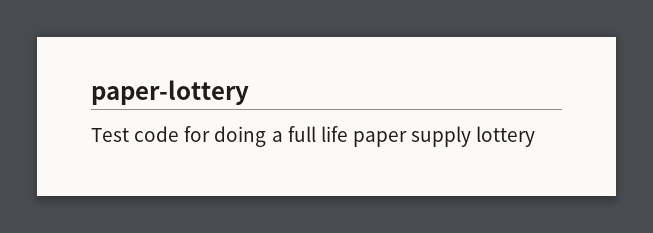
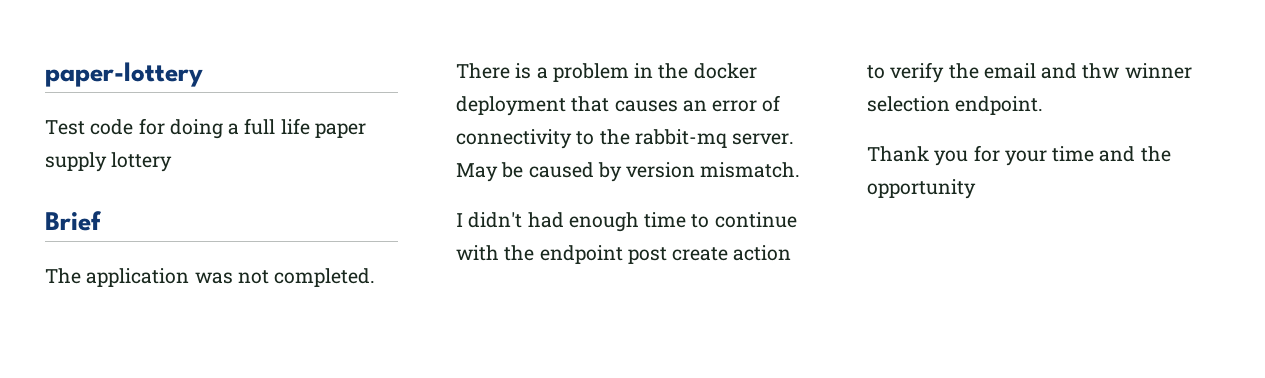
+ Brief
+ The application was not completed. There is a problem in the docker deployment that causes an error of connectivity to the rabbit-mq server. May be caused by version mismatch.
+ I didn't had enough time to continue with the endpoint post create action to verify the email and thw winner selection endpoint.
+ Thank you for your time and the opportunity

